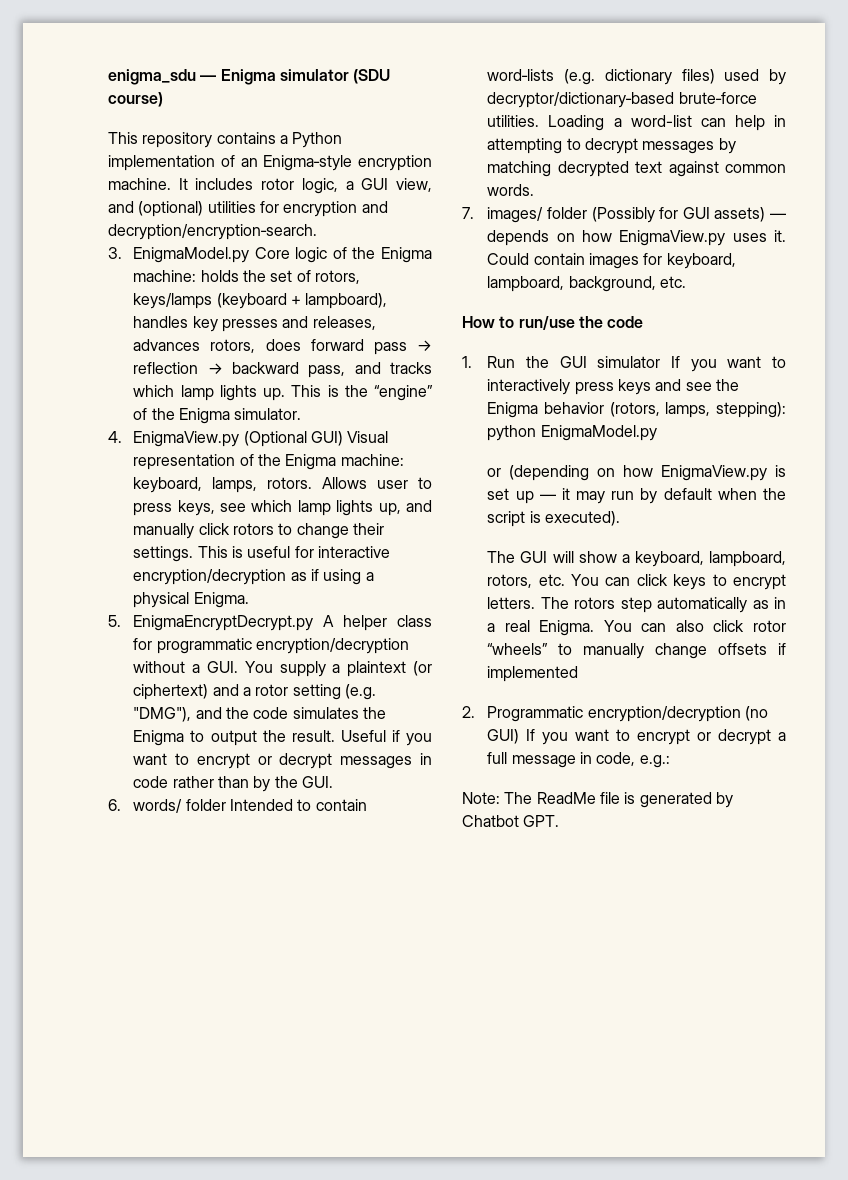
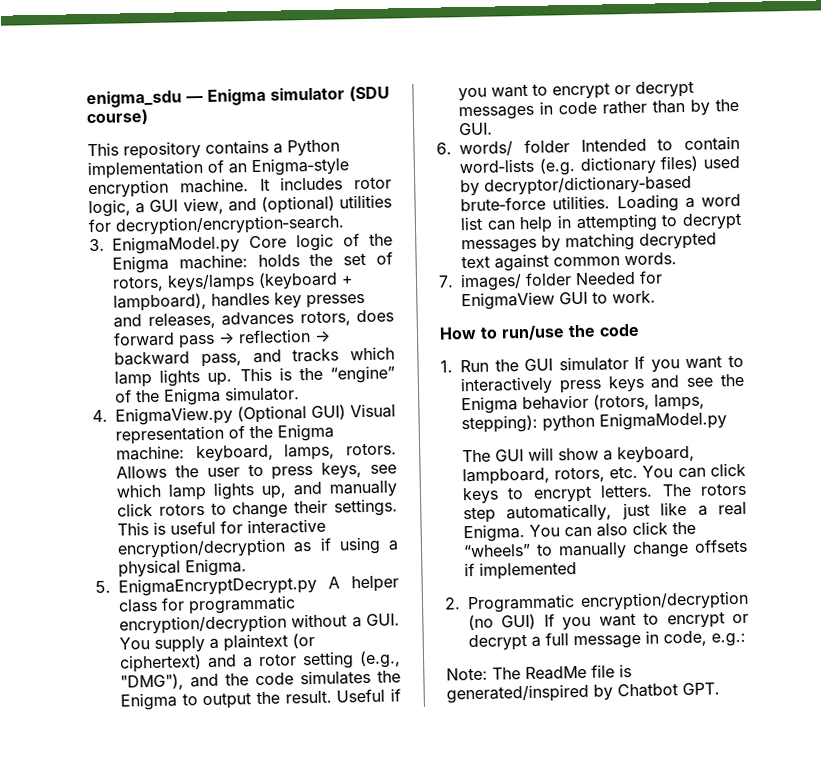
- It includes rotor logic, a GUI view, and (optional) utilities for encryption and decryption/encryption‑search.
+ It includes rotor logic, a GUI view, and (optional) utilities for decryption/encryption‑search.
- Allows user to press keys, see which lamp lights up, and manually click rotors to change their settings.
+ Allows the user to press keys, see which lamp lights up, and manually click rotors to change their settings.
- 5. EnigmaEncryptDecrypt.py A helper class for programmatic encryption/decryption without a GUI. You supply a plaintext (or ciphertext) and a rotor setting (e.g. "DMG"), and the code simulates the Enigma to output the result.
+ 5. EnigmaEncryptDecrypt.py A helper class for programmatic encryption/decryption without a GUI. You supply a plaintext (or ciphertext) and a rotor setting (e.g., "DMG"), and the code simulates the Enigma to output the result.
- Loading a word-list can help in attempting to decrypt messages by matching decrypted text against common words.
+ Loading a word list can help in attempting to decrypt messages by matching decrypted text against common words.
- 7. images/ folder (Possibly for GUI assets) — depends on how EnigmaView.py uses it. Could contain images for keyboard, lampboard, background, etc.
+ 7. images/ folder Needed for EnigmaView GUI to work.
- or (depending on how EnigmaView.py is set up — it may run by default when the script is executed).
- The rotors step automatically as in a real Enigma.
+ The rotors step automatically, just like a real Enigma.
- You can also click rotor “wheels” to manually change offsets if implemented
+ You can also click the “wheels” to manually change offsets if implemented
- Note: The ReadMe file is generated by Chatbot GPT.
+ Note: The ReadMe file is generated/inspired by Chatbot GPT.

